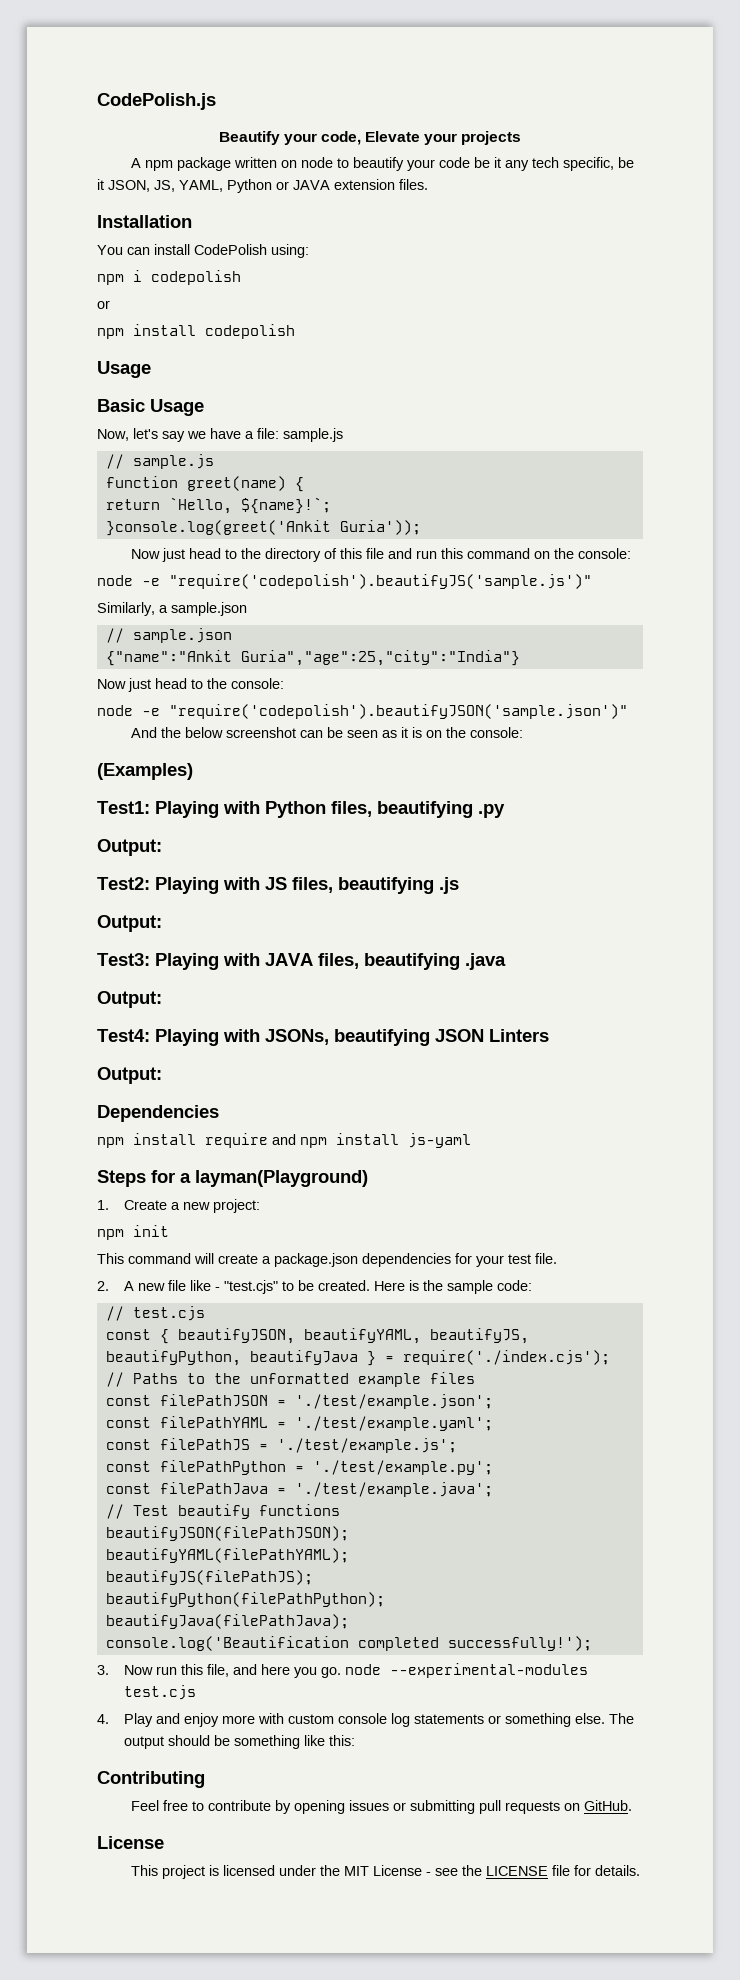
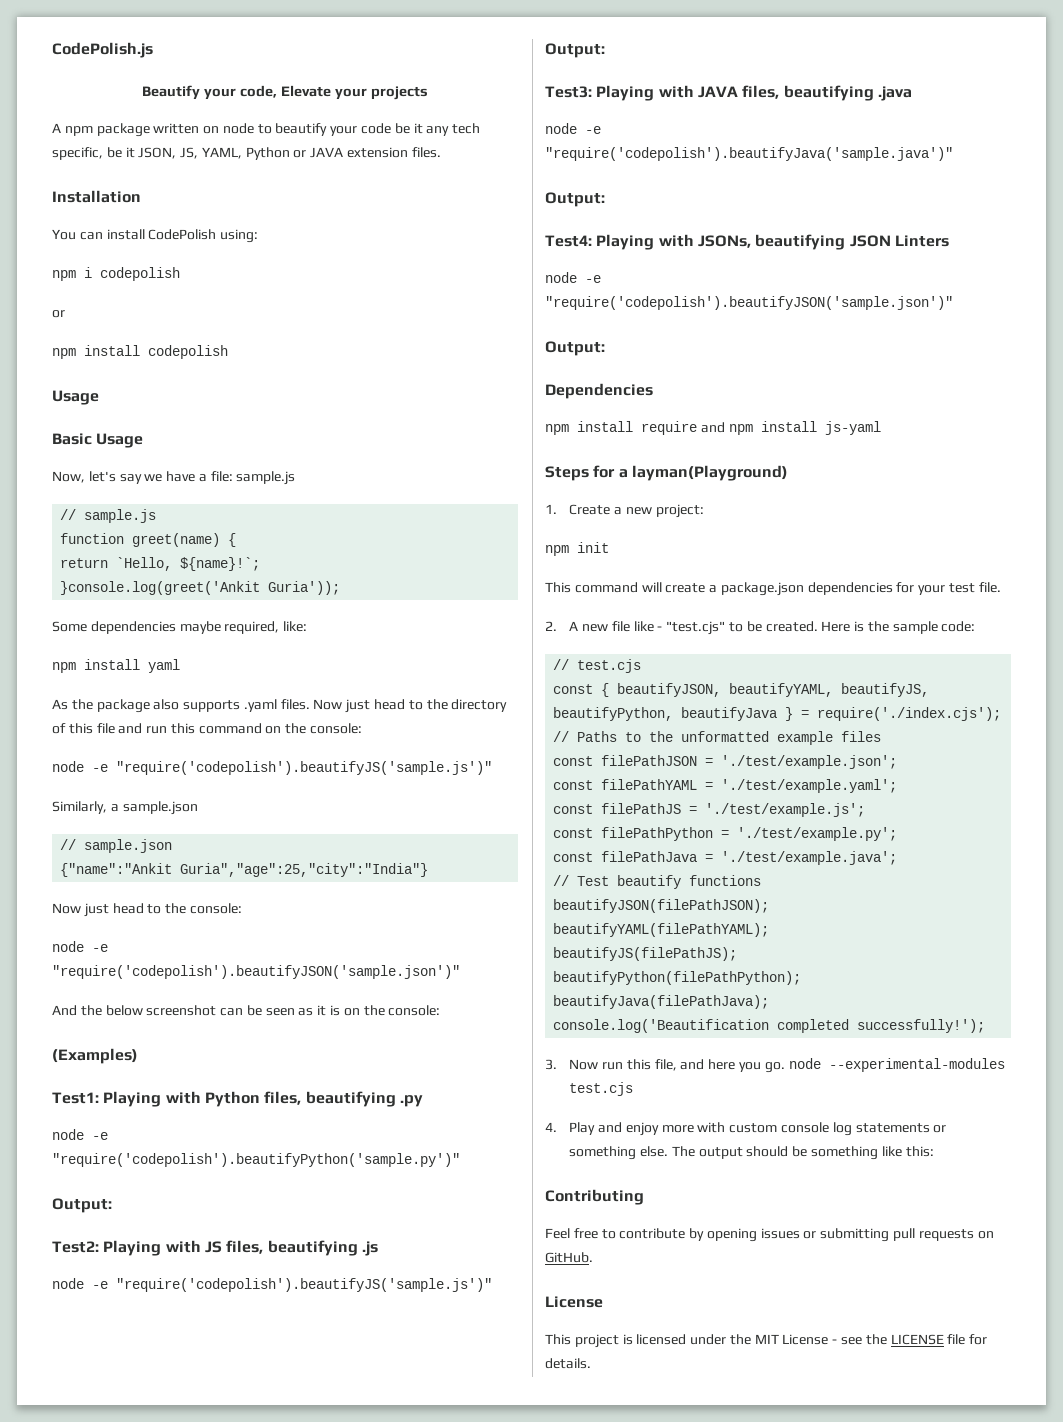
+ Some dependencies maybe required, like:
+ npm install yaml
+ As the package also supports .yaml files.
+ node -e "require('codepolish').beautifyPython('sample.py')"
  Test2: Playing with JS files, beautifying .js
+ node -e "require('codepolish').beautifyJS('sample.js')"
+ node -e "require('codepolish').beautifyJava('sample.java')"
  Test4: Playing with JSONs, beautifying JSON Linters
+ node -e "require('codepolish').beautifyJSON('sample.json')"

